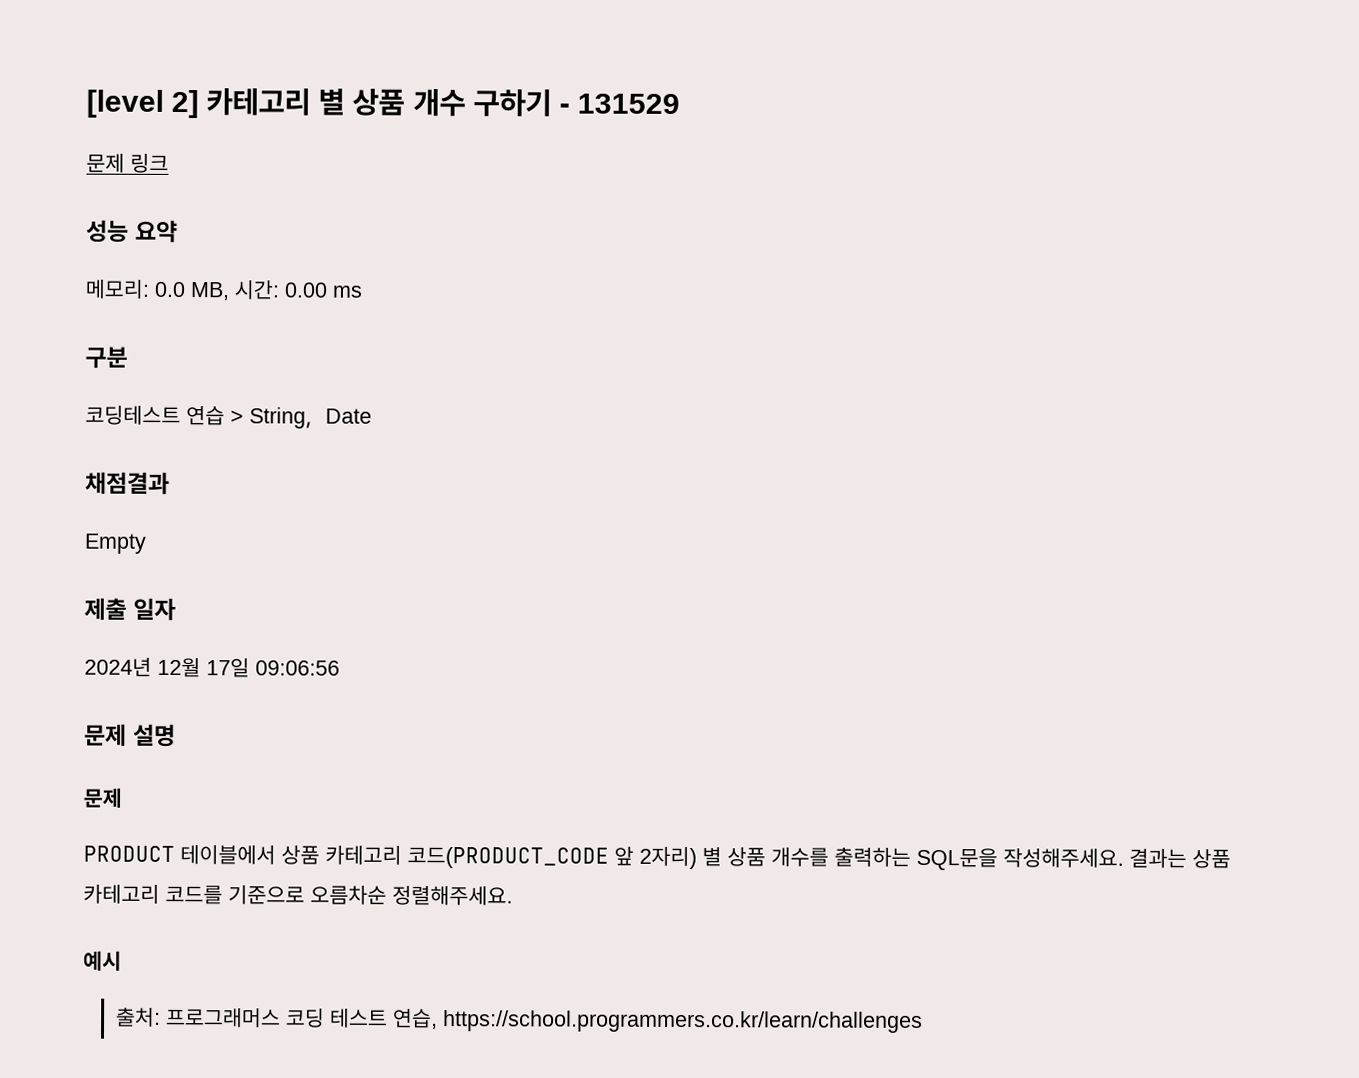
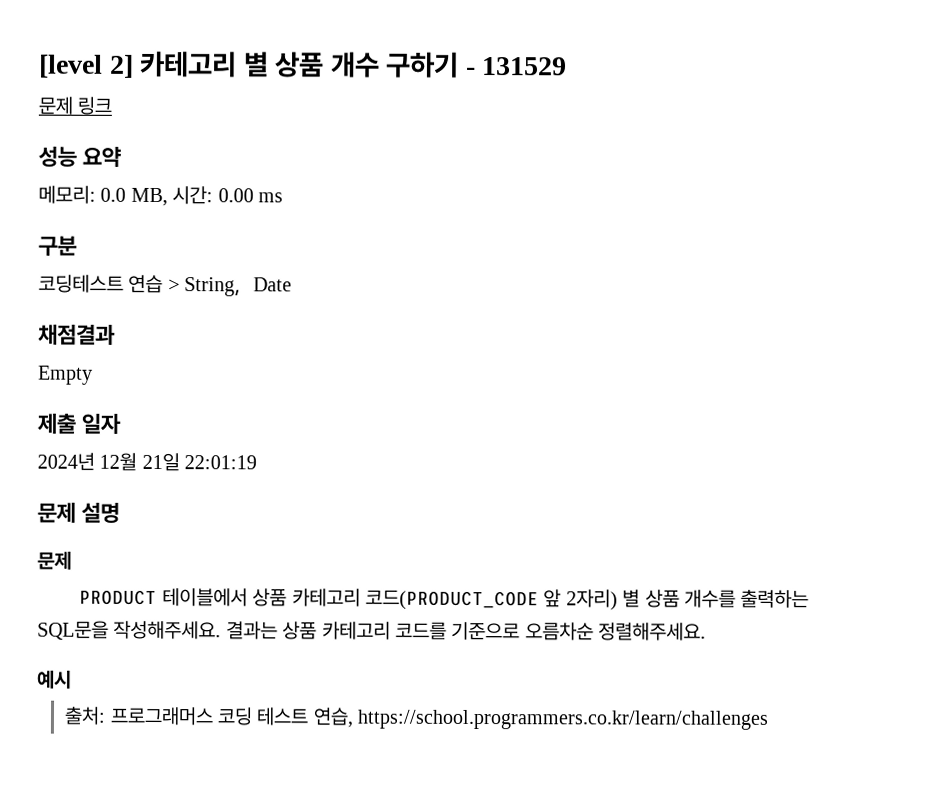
- 2024년 12월 17일 09:06:56
+ 2024년 12월 21일 22:01:19

